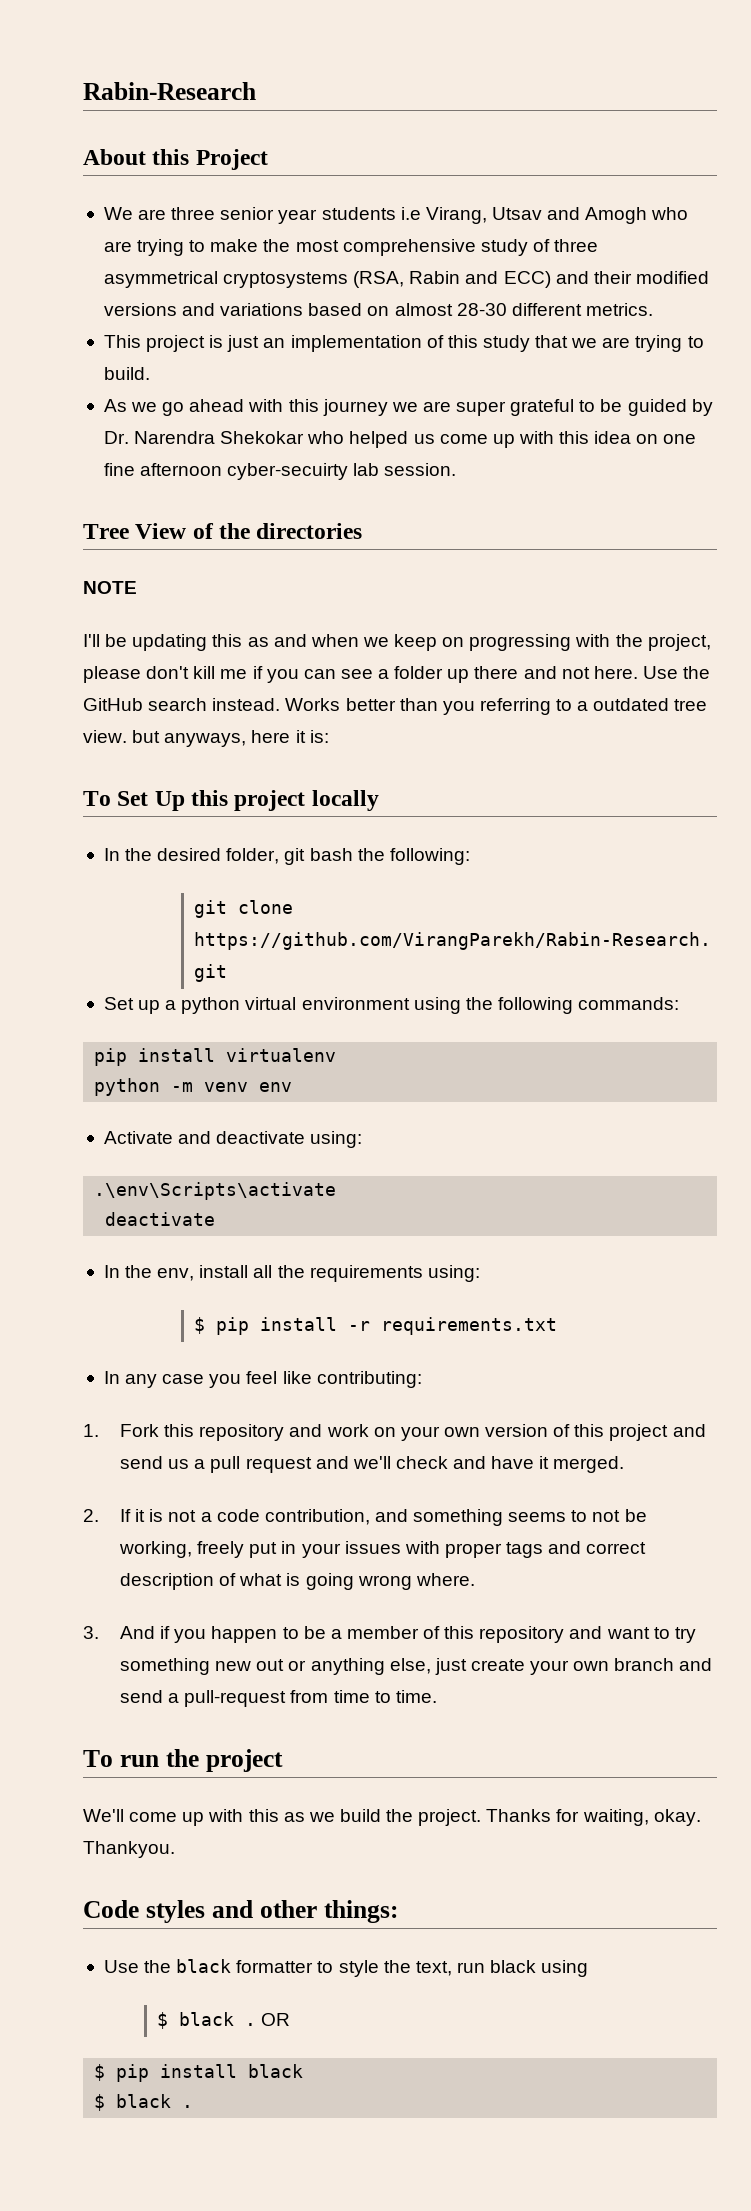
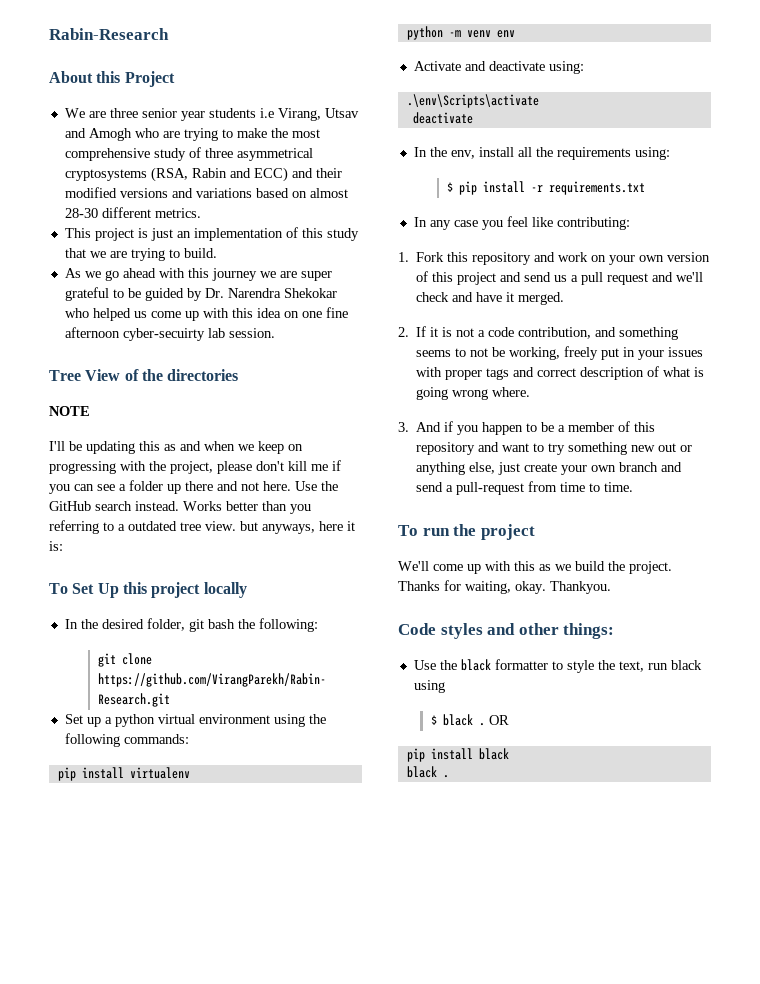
- $ pip install black
- $ black .
+ pip install black
+ black .

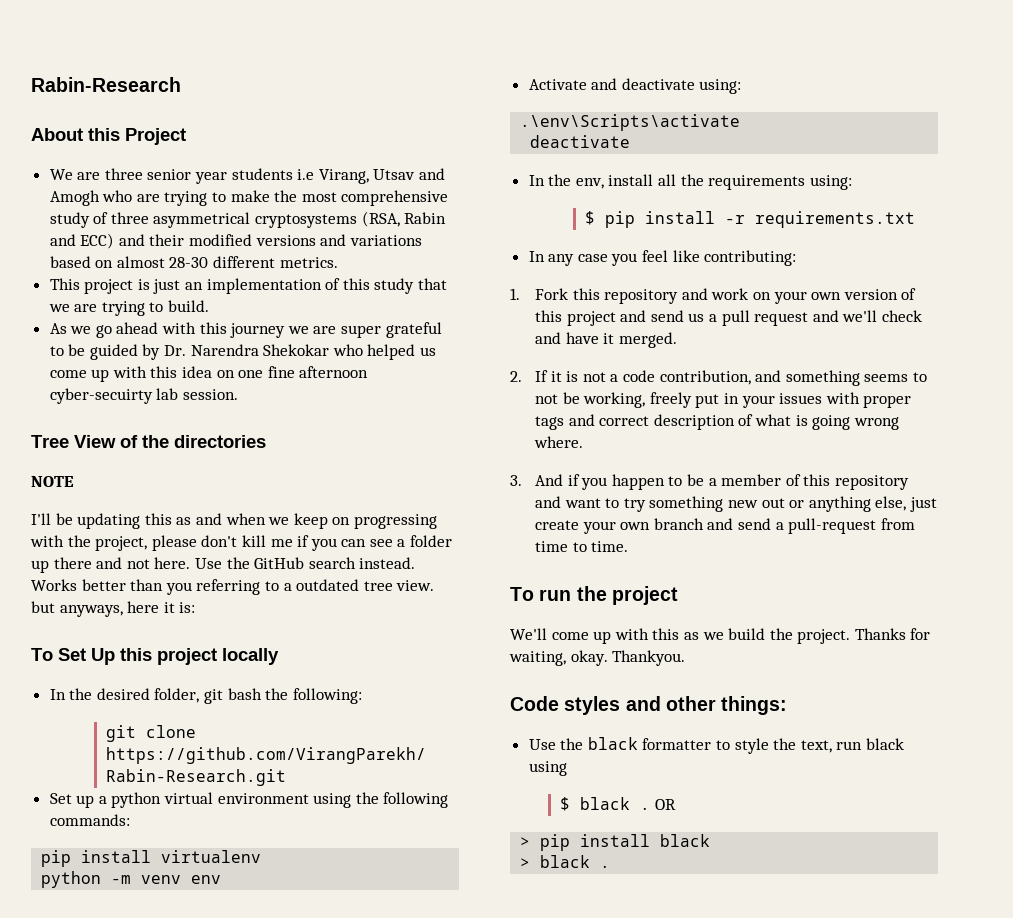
- pip install black
- black .
+ > pip install black
+ > black .

